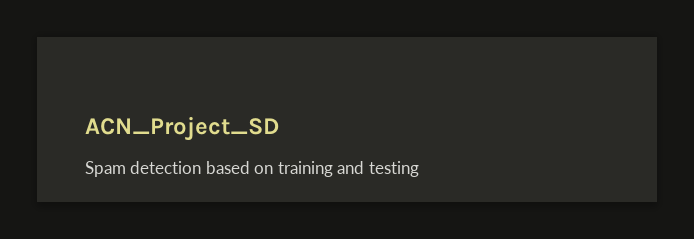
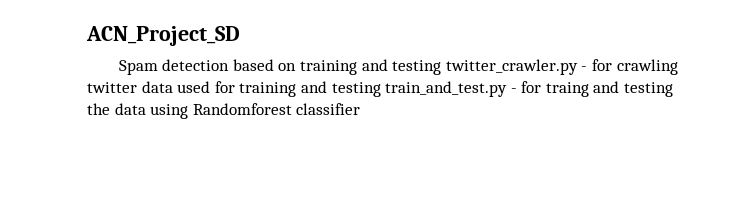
- Spam detection based on training and testing
+ Spam detection based on training and testing twitter_crawler.py - for crawling twitter data used for training and testing train_and_test.py - for traing and testing the data using Randomforest classifier

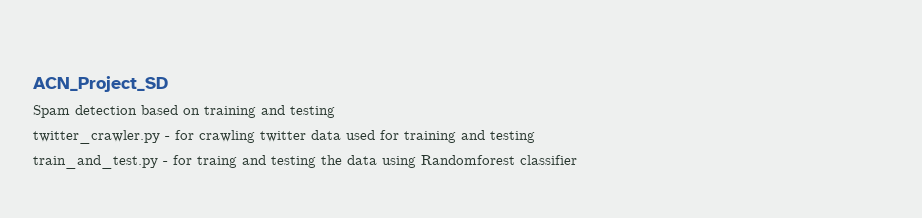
- Spam detection based on training and testing twitter_crawler.py - for crawling twitter data used for training and testing train_and_test.py - for traing and testing the data using Randomforest classifier
+ Spam detection based on training and testing
+ twitter_crawler.py - for crawling twitter data used for training and testing
+ train_and_test.py - for traing and testing the data using Randomforest classifier

